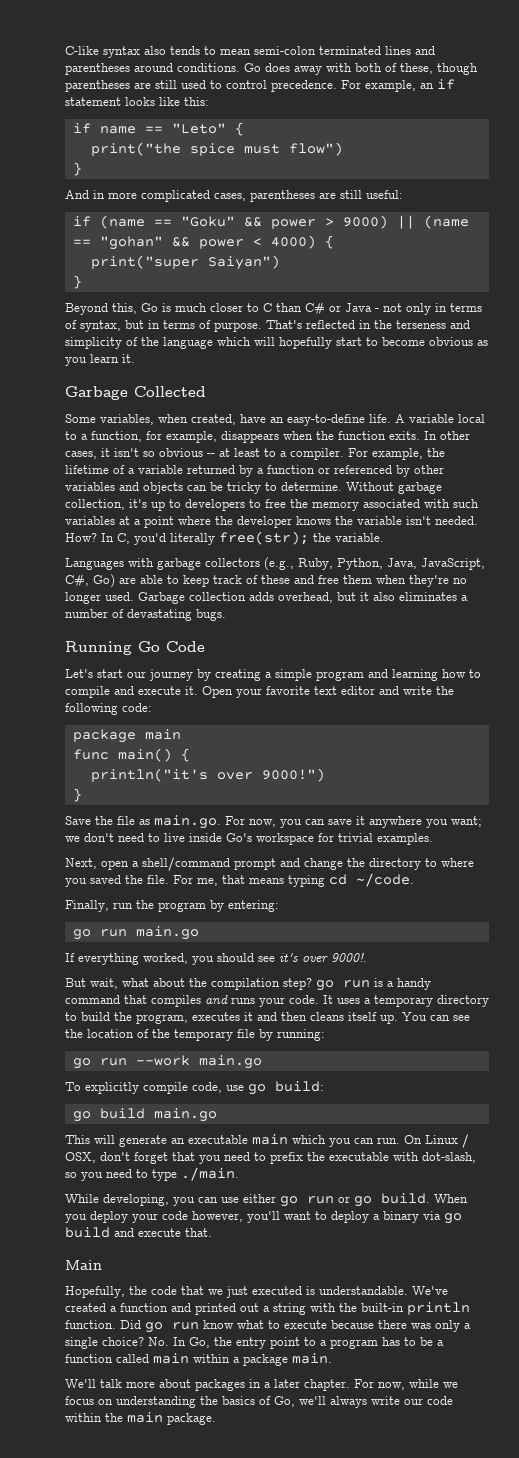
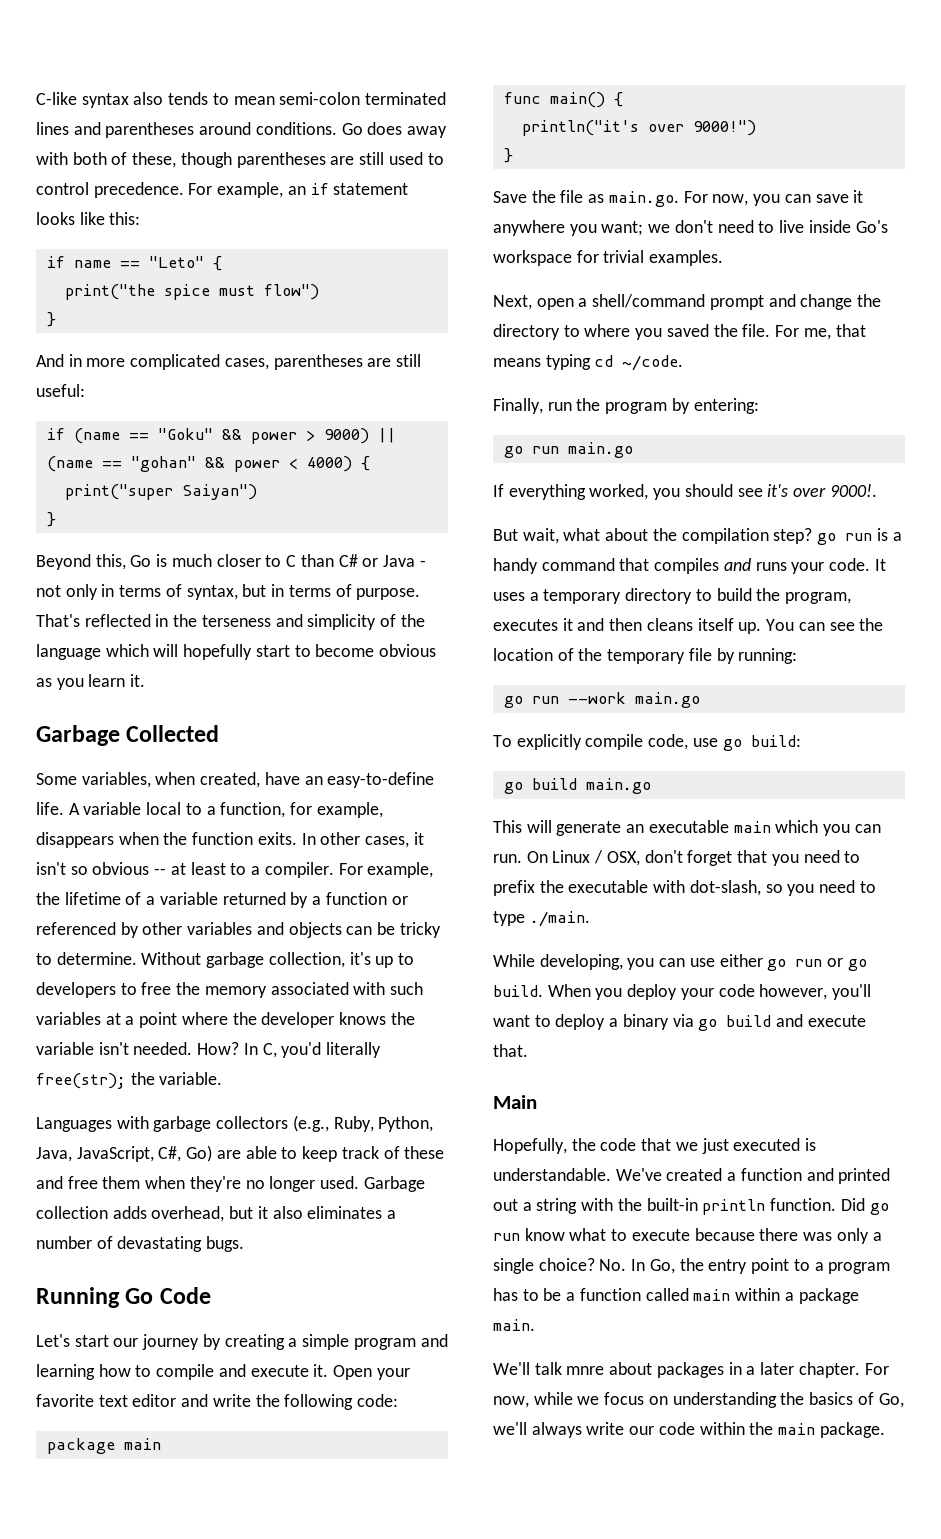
- We'll talk more about packages in a later chapter.
+ We'll talk mnre about packages in a later chapter.

